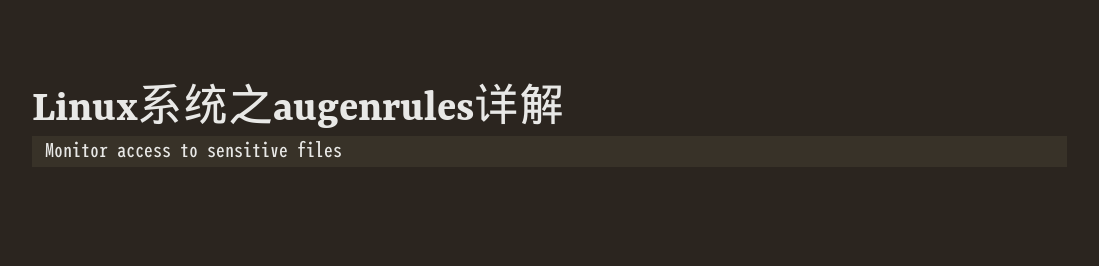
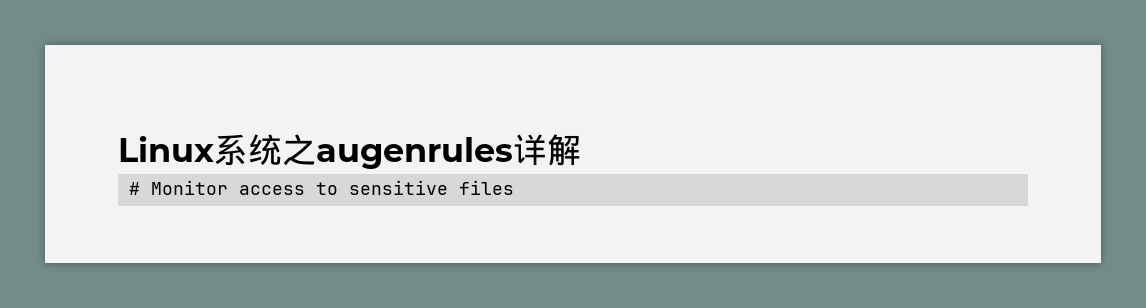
- Monitor access to sensitive files
+ # Monitor access to sensitive files

